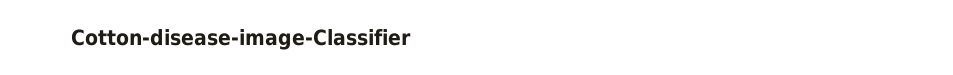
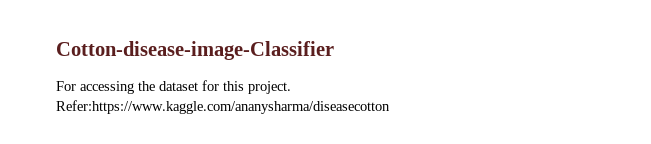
+ For accessing the dataset for this project. Refer:https://www.kaggle.com/ananysharma/diseasecotton

